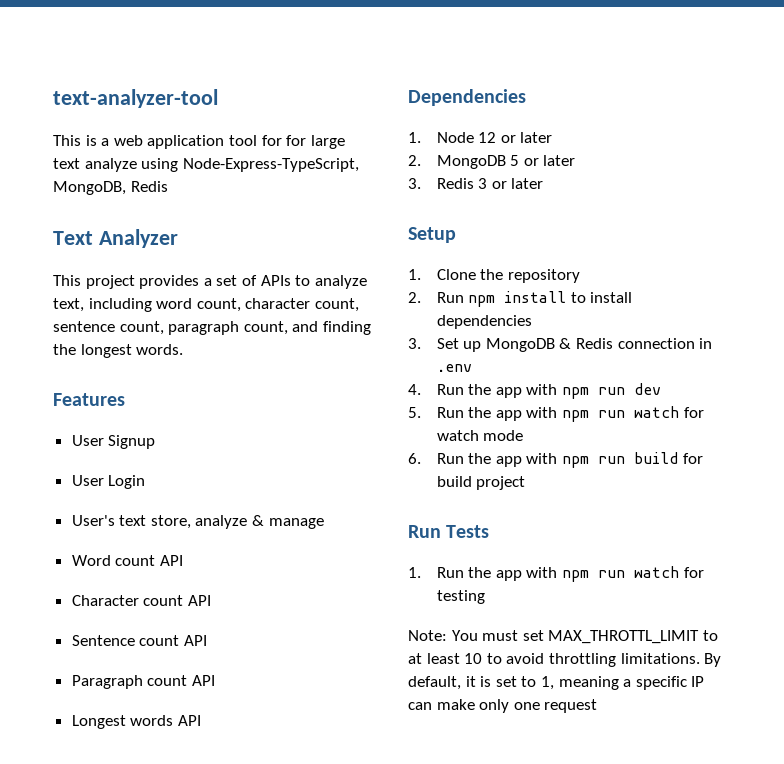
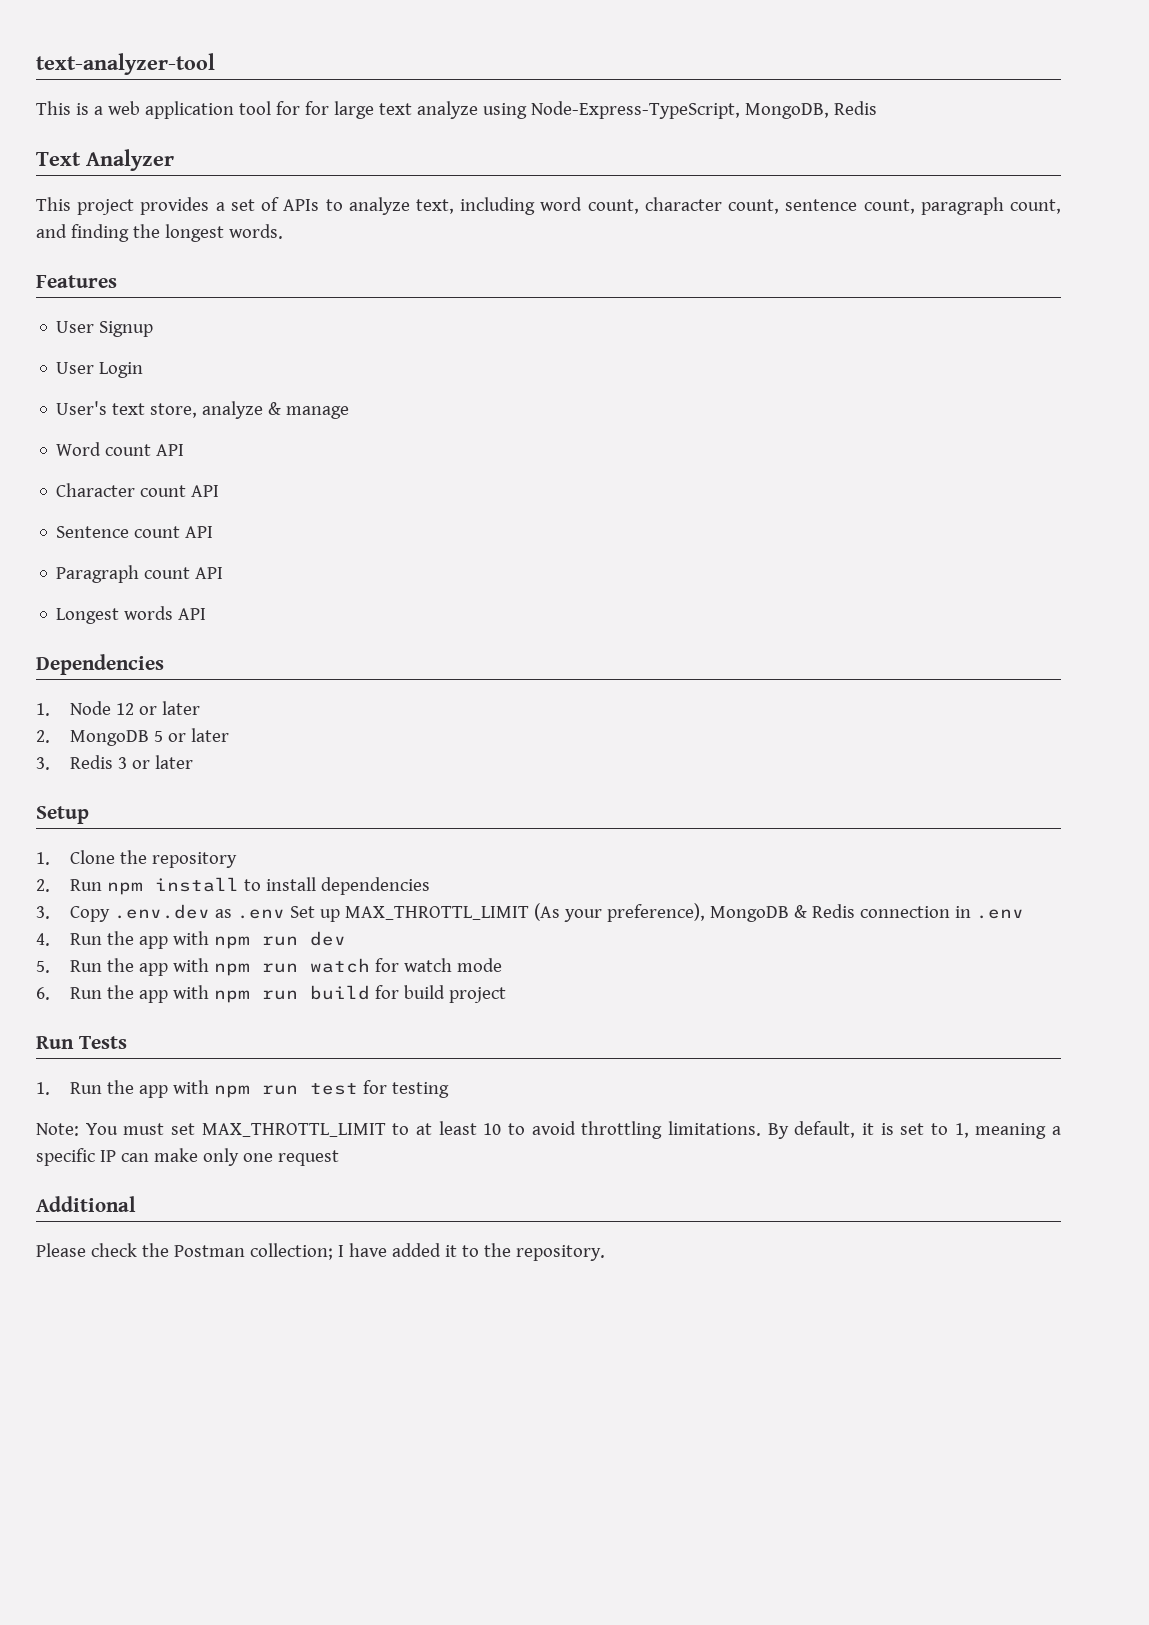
- 3. Set up MongoDB & Redis connection in .env
+ 3. Copy .env.dev as .env Set up MAX_THROTTL_LIMIT (As your preference), MongoDB & Redis connection in .env
- 1. Run the app with npm run watch for testing
+ 1. Run the app with npm run test for testing
+ Additional
+ Please check the Postman collection; I have added it to the repository.

